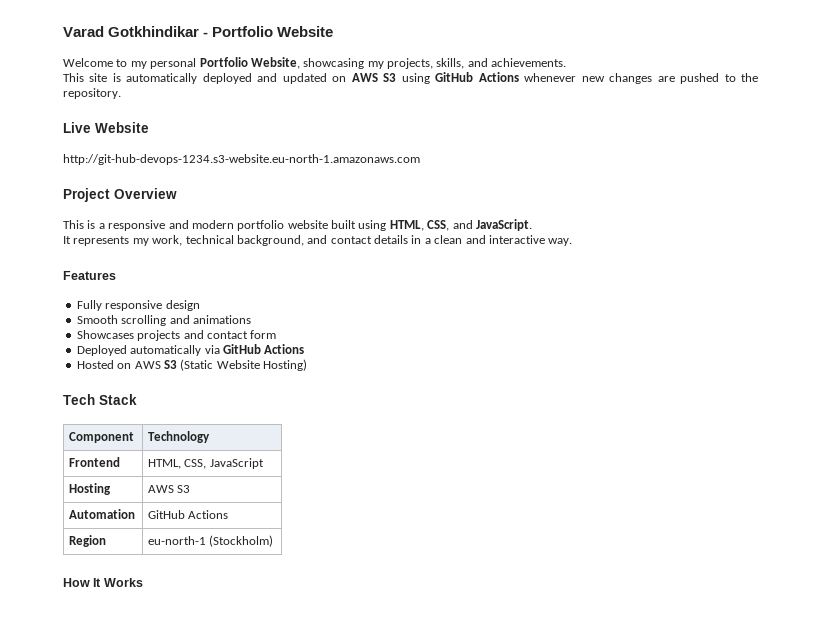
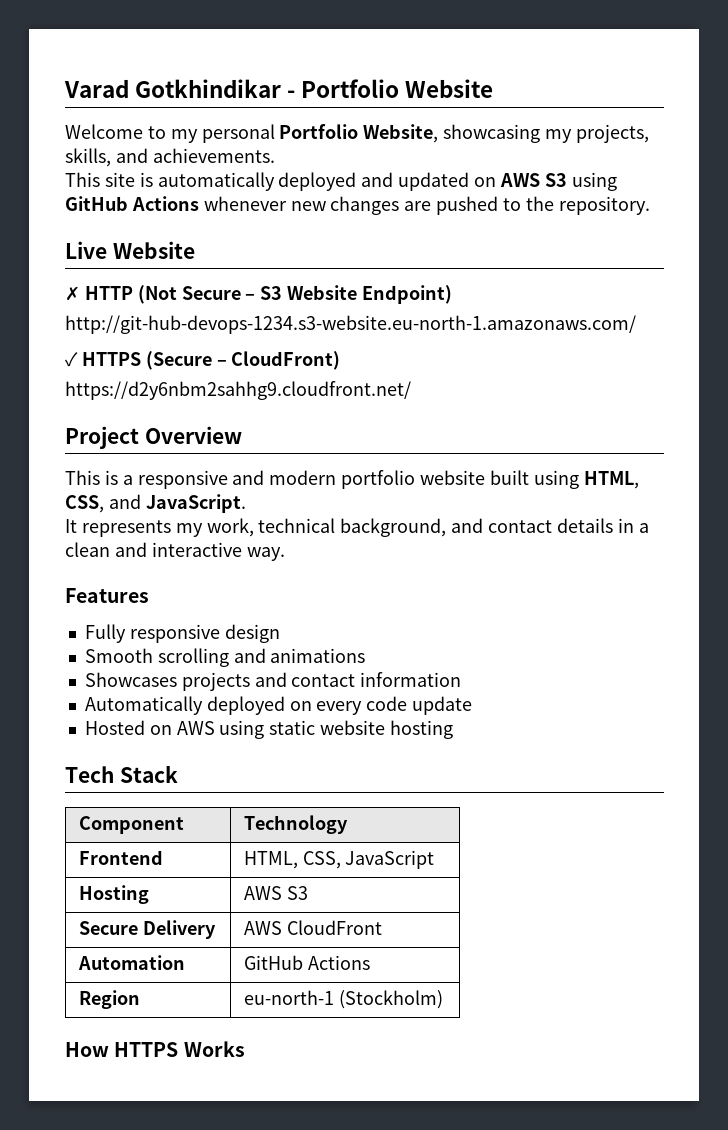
- http://git-hub-devops-1234.s3-website.eu-north-1.amazonaws.com
+ ✗ HTTP (Not Secure – S3 Website Endpoint)
+ http://git-hub-devops-1234.s3-website.eu-north-1.amazonaws.com/
+ ✓ HTTPS (Secure – CloudFront)
+ https://d2y6nbm2sahhg9.cloudfront.net/
- Showcases projects and contact form
- Deployed automatically via GitHub Actions
+ Showcases projects and contact information
+ Automatically deployed on every code update
- Hosted on AWS S3 (Static Website Hosting)
+ Hosted on AWS using static website hosting
+ Secure Delivery | AWS CloudFront
- How It Works
+ How HTTPS Works

